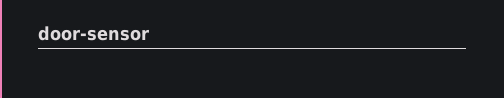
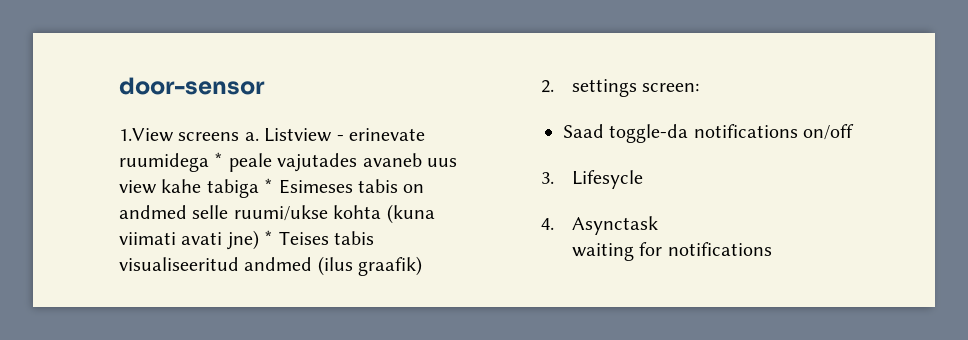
+ 1.View screens a. Listview - erinevate ruumidega * peale vajutades avaneb uus view kahe tabiga * Esimeses tabis on andmed selle ruumi/ukse kohta (kuna viimati avati jne) * Teises tabis visualiseeritud andmed (ilus graafik)
+ 2. settings screen:
+ Saad toggle-da notifications on/off
+ 3. Lifesycle
+ 4. Asynctask
+ waiting for notifications

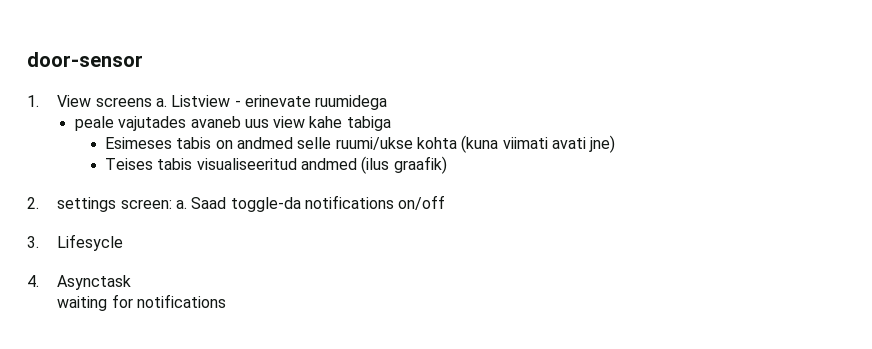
- 1.View screens a.
+ 1. View screens a.
- Listview - erinevate ruumidega * peale vajutades avaneb uus view kahe tabiga * Esimeses tabis on andmed selle ruumi/ukse kohta (kuna viimati avati jne) * Teises tabis visualiseeritud andmed (ilus graafik)
+ Listview - erinevate ruumidega
+ peale vajutades avaneb uus view kahe tabiga
+ Esimeses tabis on andmed selle ruumi/ukse kohta (kuna viimati avati jne)
+ Teises tabis visualiseeritud andmed (ilus graafik)
- 2. settings screen:
- Saad toggle-da notifications on/off
+ 2. settings screen: a. Saad toggle-da notifications on/off

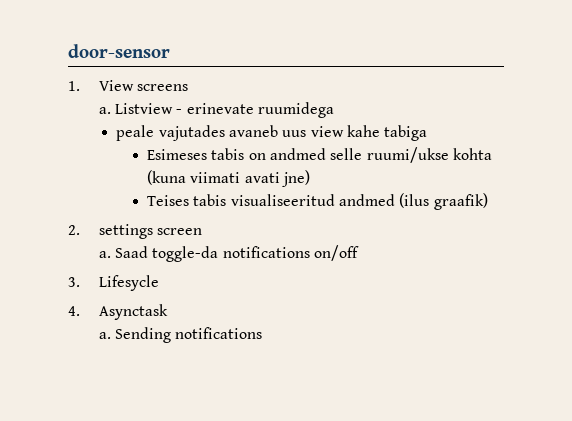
- 1. View screens a.
+ 1. View screens
+ a.
- 2. settings screen: a.
+ 2. settings screen
+ a.
- waiting for notifications
+ a. Sending notifications

